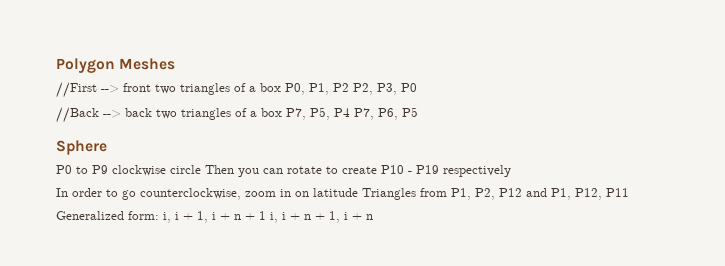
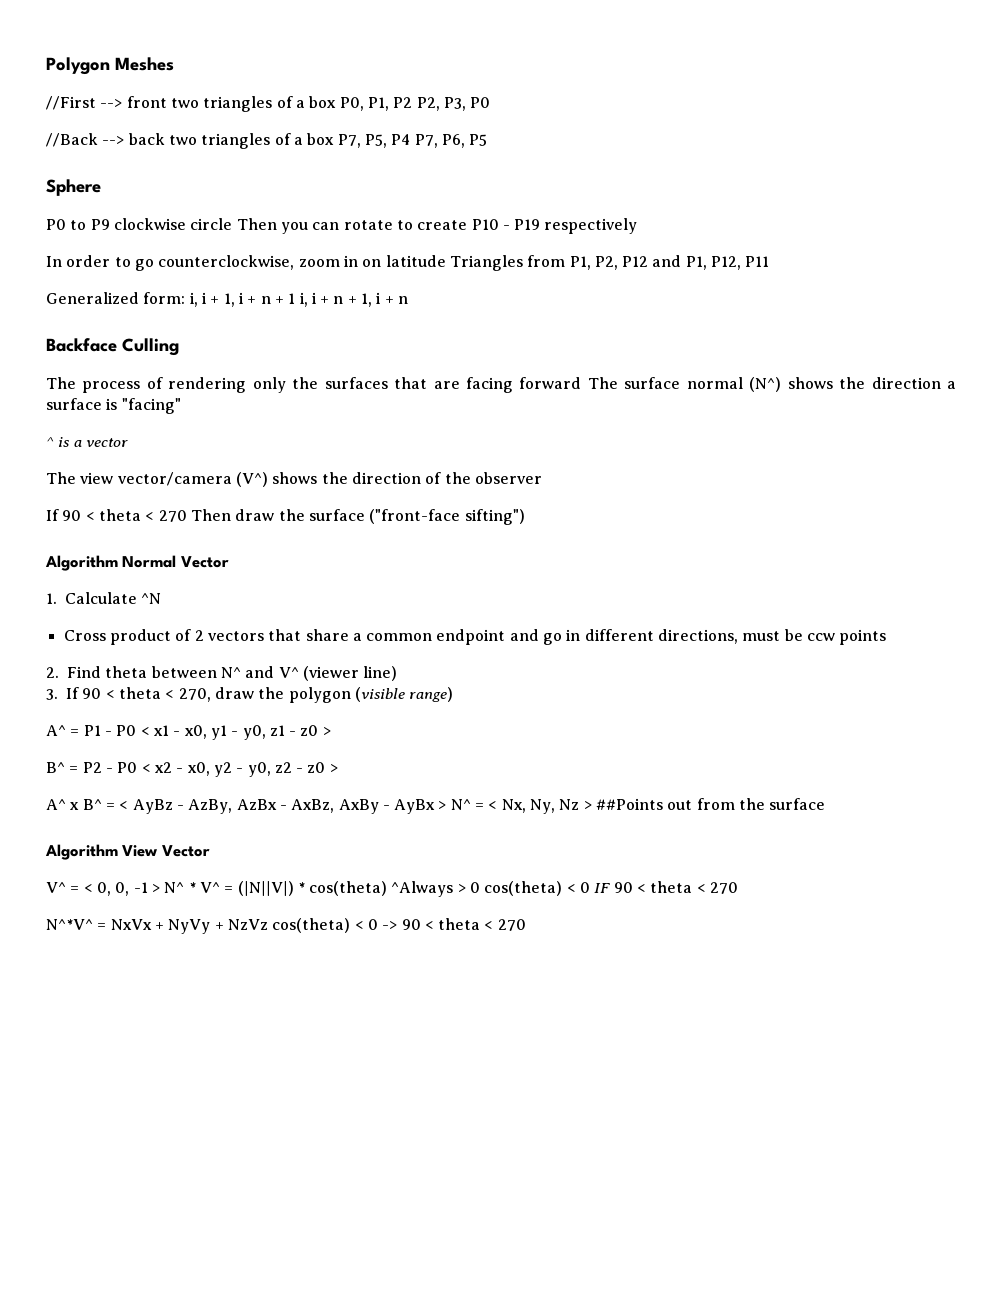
+ Backface Culling
+ The process of rendering only the surfaces that are facing forward The surface normal (N^) shows the direction a surface is "facing"
+ ^ is a vector
+ The view vector/camera (V^) shows the direction of the observer
+ If 90 < theta < 270 Then draw the surface ("front-face sifting")
+ Algorithm Normal Vector
+ 1. Calculate ^N
+ Cross product of 2 vectors that share a common endpoint and go in different directions, must be ccw points
+ 2. Find theta between N^ and V^ (viewer line)
+ 3. If 90 < theta < 270, draw the polygon (visible range)
+ A^ = P1 - P0 < x1 - x0, y1 - y0, z1 - z0 >
+ B^ = P2 - P0 < x2 - x0, y2 - y0, z2 - z0 >
+ A^ x B^ = < AyBz - AzBy, AzBx - AxBz, AxBy - AyBx > N^ = < Nx, Ny, Nz > ##Points out from the surface
+ Algorithm View Vector
+ V^ = < 0, 0, -1 > N^ * V^ = (|N||V|) * cos(theta) ^Always > 0 cos(theta) < 0 IF 90 < theta < 270
+ N^*V^ = NxVx + NyVy + NzVz cos(theta) < 0 -> 90 < theta < 270

